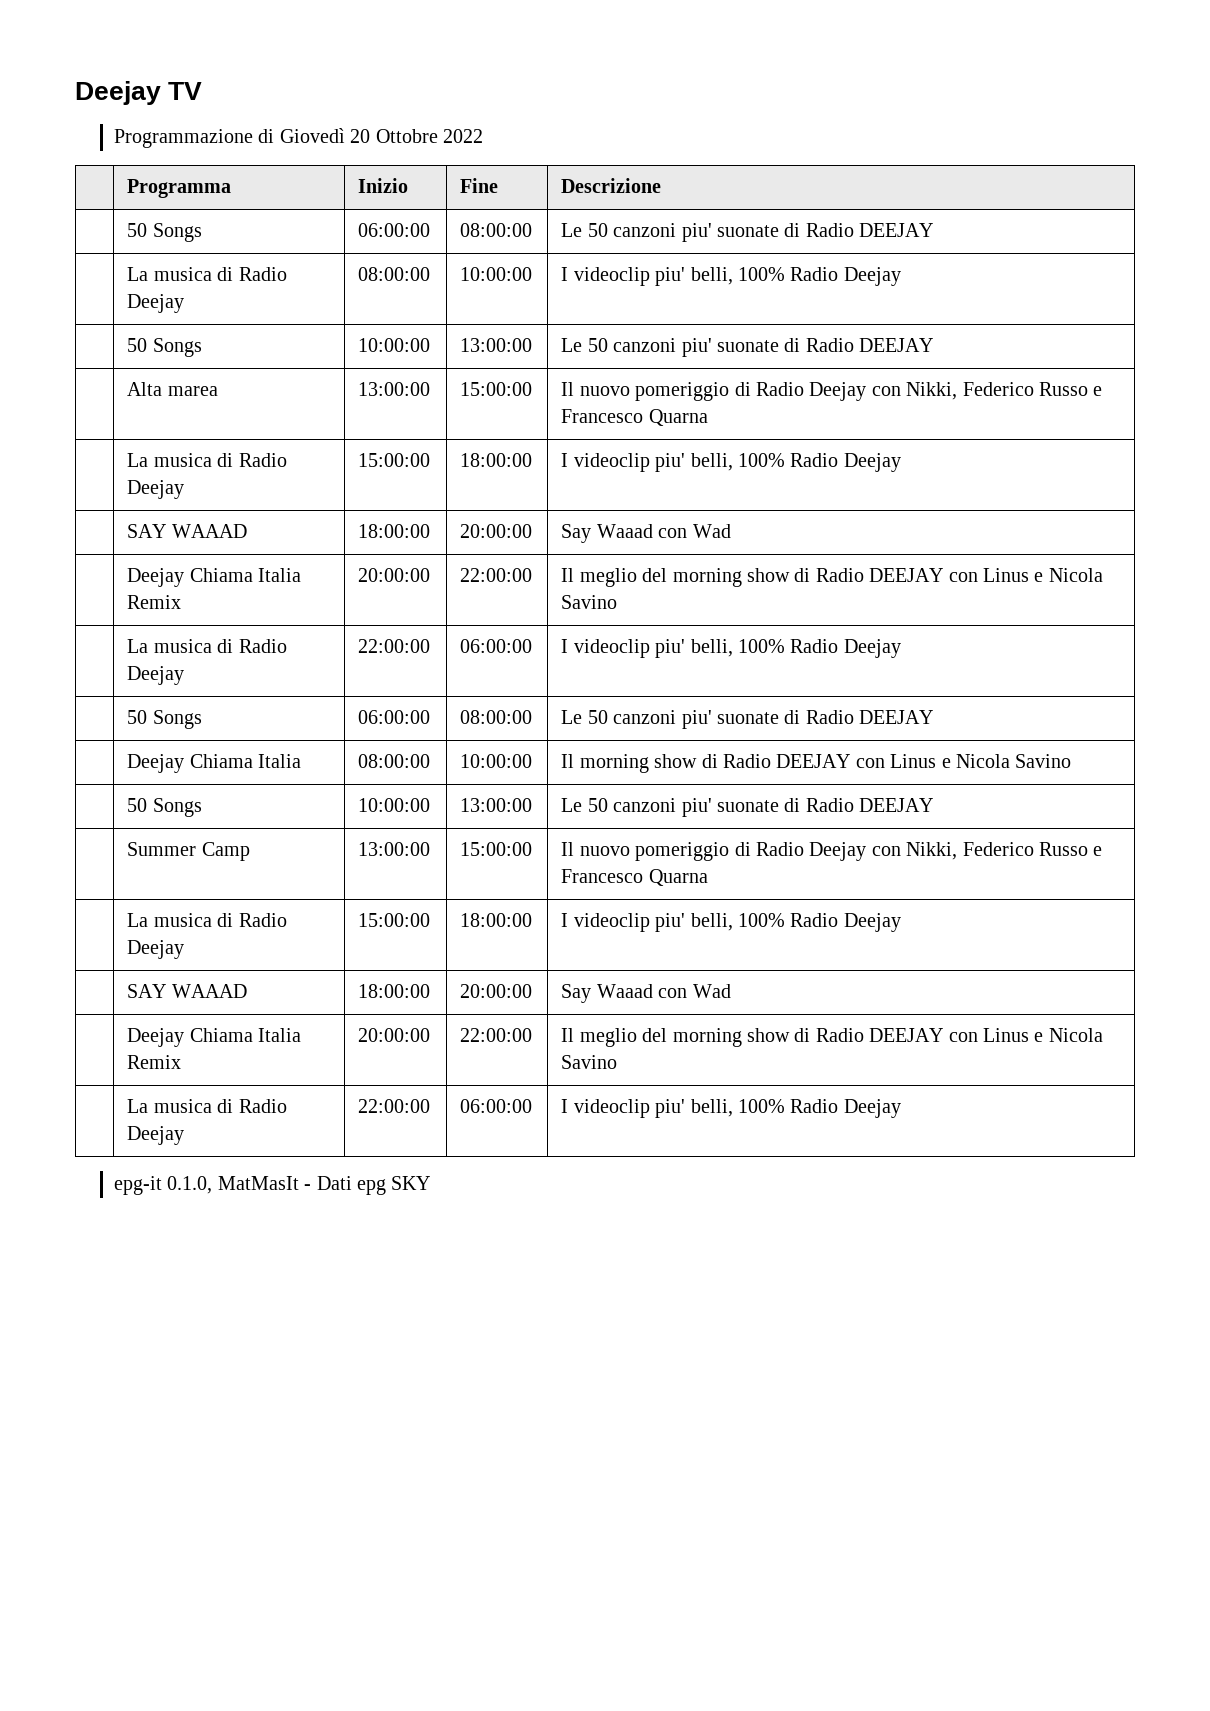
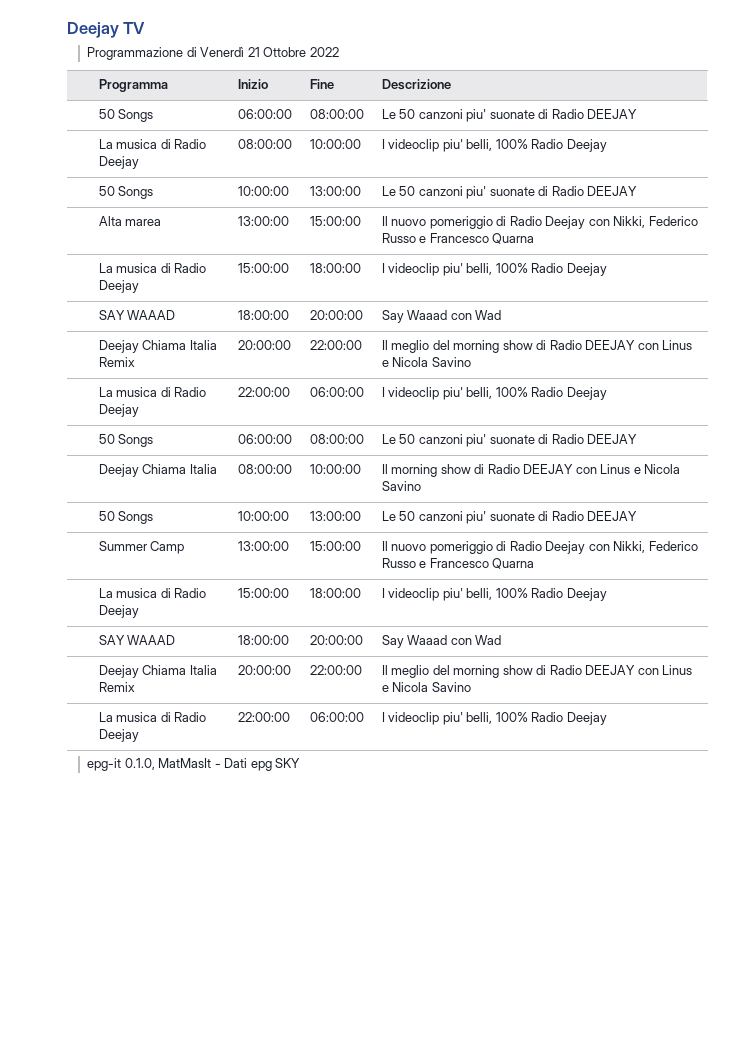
- Programmazione di Giovedì 20 Ottobre 2022
+ Programmazione di Venerdì 21 Ottobre 2022

